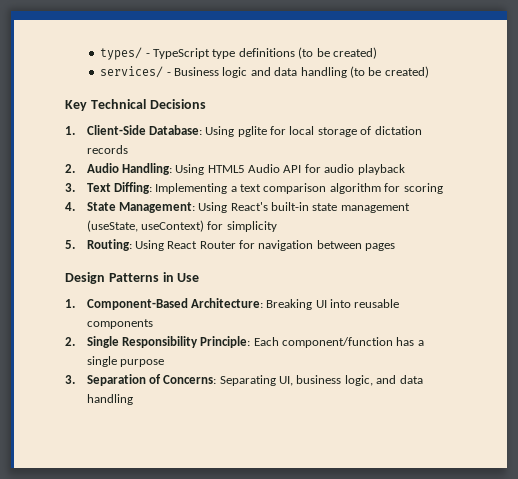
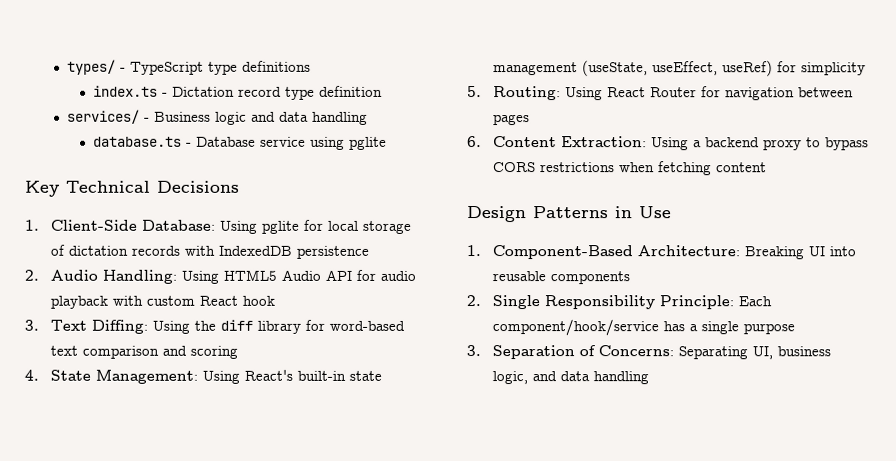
- types/ - TypeScript type definitions (to be created)
+ types/ - TypeScript type definitions
+ index.ts - Dictation record type definition
- services/ - Business logic and data handling (to be created)
+ services/ - Business logic and data handling
+ database.ts - Database service using pglite
- 1. Client-Side Database: Using pglite for local storage of dictation records
+ 1. Client-Side Database: Using pglite for local storage of dictation records with IndexedDB persistence
- 2. Audio Handling: Using HTML5 Audio API for audio playback
+ 2. Audio Handling: Using HTML5 Audio API for audio playback with custom React hook
- 3. Text Diffing: Implementing a text comparison algorithm for scoring
+ 3. Text Diffing: Using the diff library for word-based text comparison and scoring
- 4. State Management: Using React's built-in state management (useState, useContext) for simplicity
+ 4. State Management: Using React's built-in state management (useState, useEffect, useRef) for simplicity
+ 6. Content Extraction: Using a backend proxy to bypass CORS restrictions when fetching content
- 2. Single Responsibility Principle: Each component/function has a single purpose
+ 2. Single Responsibility Principle: Each component/hook/service has a single purpose

